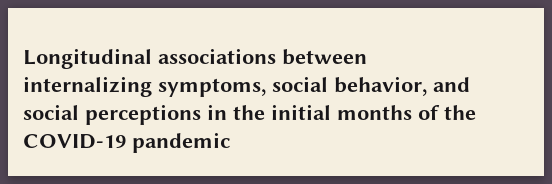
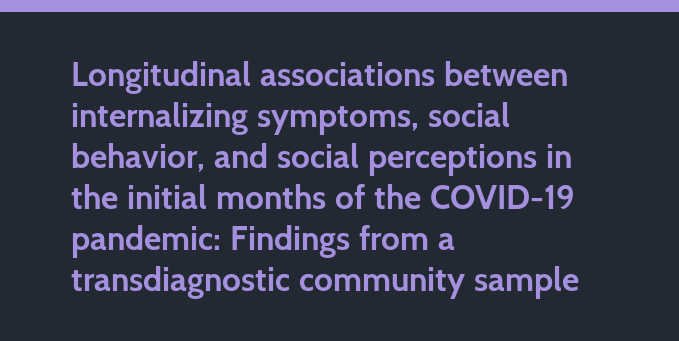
- Longitudinal associations between internalizing symptoms, social behavior, and social perceptions in the initial months of the COVID-19 pandemic
+ Longitudinal associations between internalizing symptoms, social behavior, and social perceptions in the initial months of the COVID-19 pandemic: Findings from a transdiagnostic community sample

